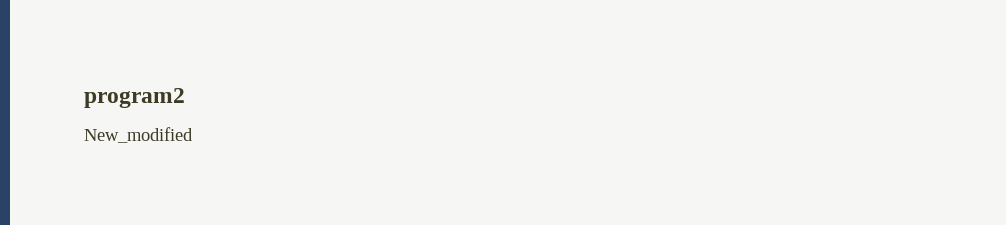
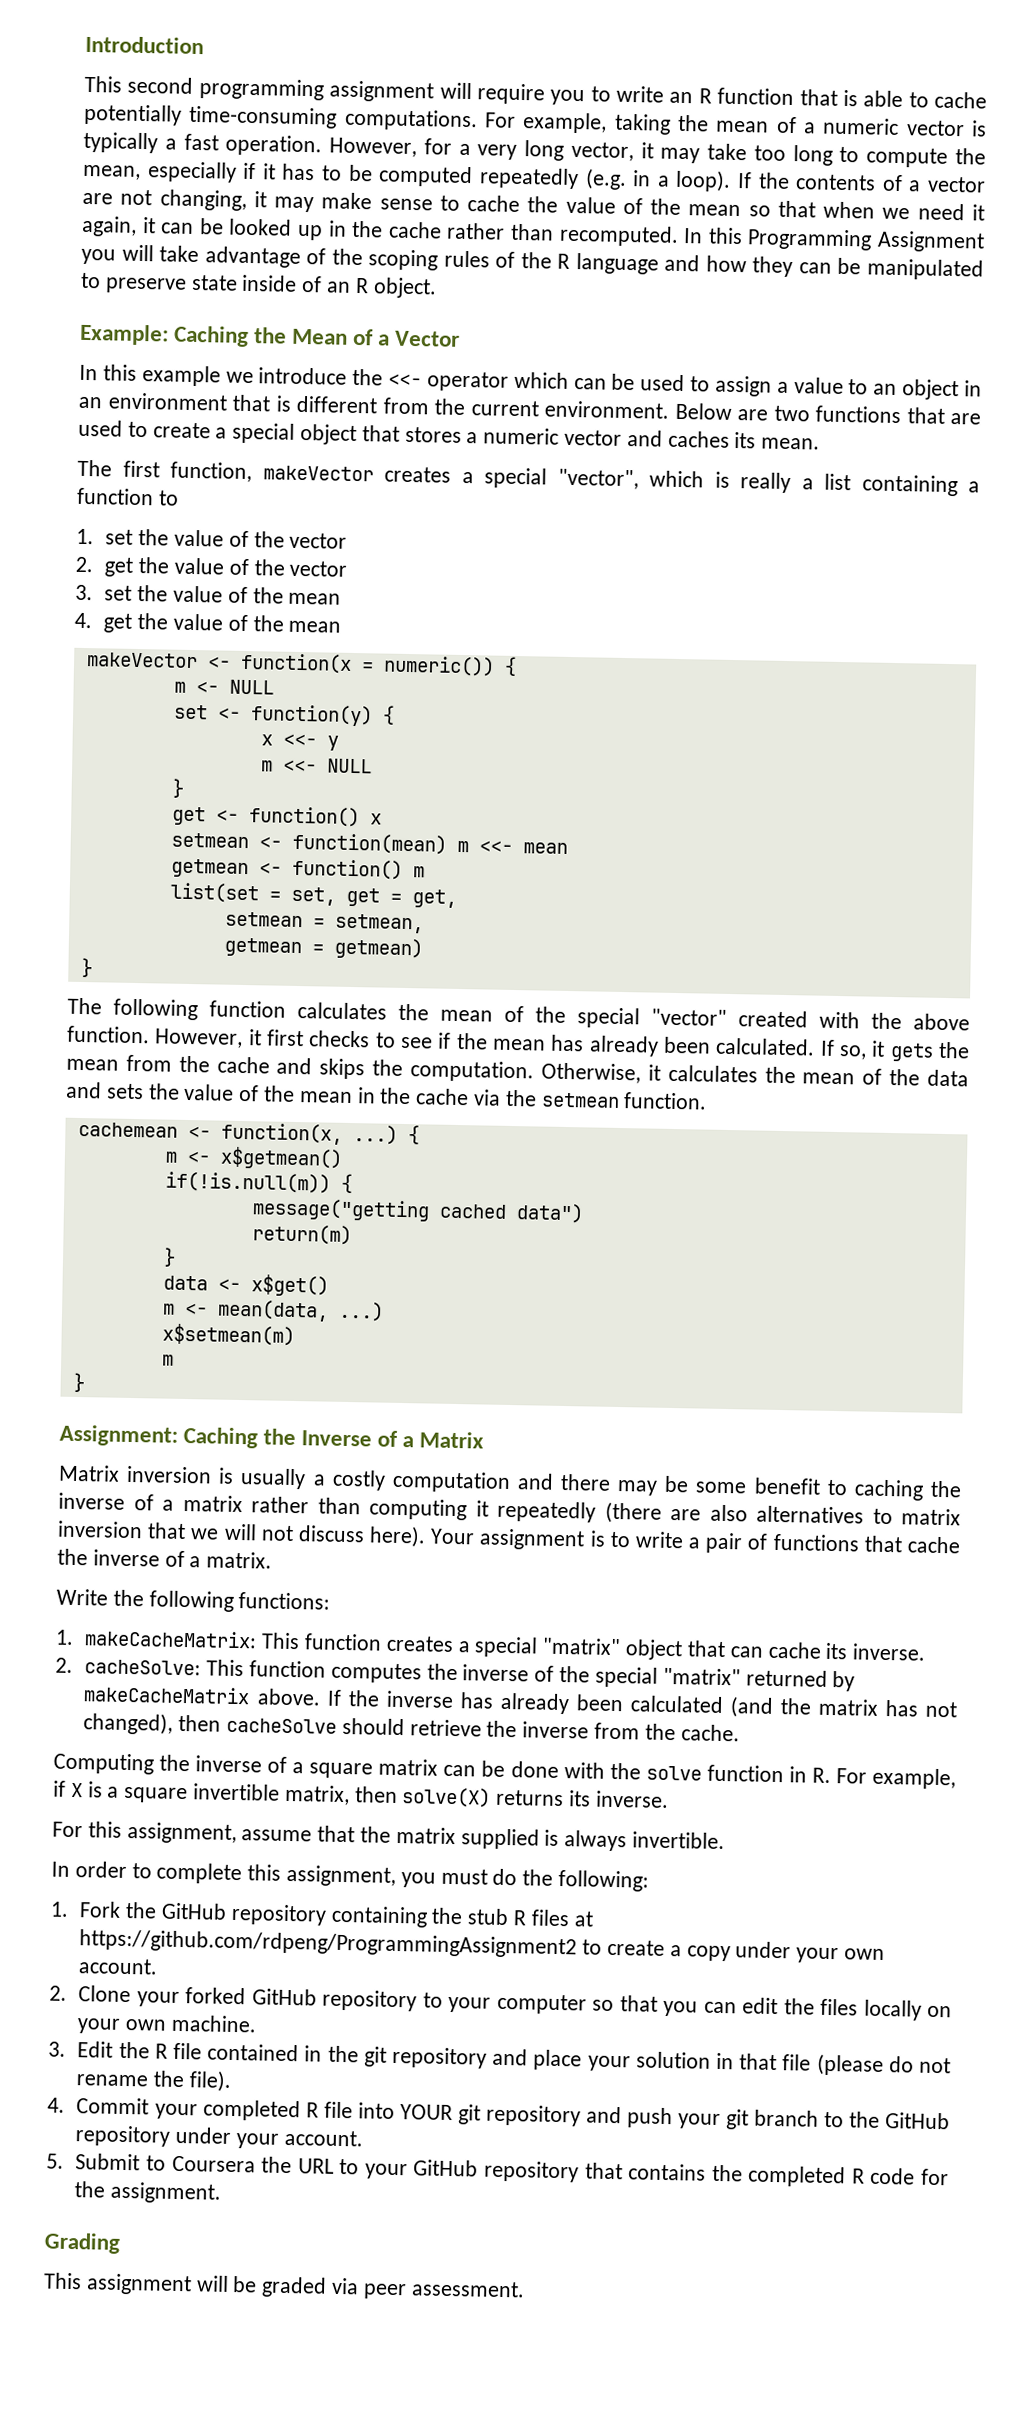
- program2
- New_modified
+ Introduction
+ This second programming assignment will require you to write an R function that is able to cache potentially time-consuming computations. For example, taking the mean of a numeric vector is typically a fast operation. However, for a very long vector, it may take too long to compute the mean, especially if it has to be computed repeatedly (e.g. in a loop). If the contents of a vector are not changing, it may make sense to cache the value of the mean so that when we need it again, it can be looked up in the cache rather than recomputed. In this Programming Assignment you will take advantage of the scoping rules of the R language and how they can be manipulated to preserve state inside of an R object.
+ Example: Caching the Mean of a Vector
+ In this example we introduce the <<- operator which can be used to assign a value to an object in an environment that is different from the current environment. Below are two functions that are used to create a special object that stores a numeric vector and caches its mean.
+ The first function, makeVector creates a special "vector", which is really a list containing a function to
+ 1. set the value of the vector
+ 2. get the value of the vector
+ 3. set the value of the mean
+ 4. get the value of the mean
+ makeVector <- function(x = numeric()) {
+ m <- NULL
+ set <- function(y) {
+ x <<- y
+ m <<- NULL
+ }
+ get <- function() x
+ setmean <- function(mean) m <<- mean
+ getmean <- function() m
+ list(set = set, get = get,
+ setmean = setmean,
+ getmean = getmean)
+ }
+ The following function calculates the mean of the special "vector" created with the above function. However, it first checks to see if the mean has already been calculated. If so, it gets the mean from the cache and skips the computation. Otherwise, it calculates the mean of the data and sets the value of the mean in the cache via the setmean function.
+ cachemean <- function(x, ...) {
+ m <- x$getmean()
+ if(!is.null(m)) {
+ message("getting cached data")
+ return(m)
+ }
+ data <- x$get()
+ m <- mean(data, ...)
+ x$setmean(m)
+ m
+ }
+ Assignment: Caching the Inverse of a Matrix
+ Matrix inversion is usually a costly computation and there may be some benefit to caching the inverse of a matrix rather than computing it repeatedly (there are also alternatives to matrix inversion that we will not discuss here). Your assignment is to write a pair of functions that cache the inverse of a matrix.
+ Write the following functions:
+ 1. makeCacheMatrix: This function creates a special "matrix" object that can cache its inverse.
+ 2. cacheSolve: This function computes the inverse of the special "matrix" returned by makeCacheMatrix above. If the inverse has already been calculated (and the matrix has not changed), then cacheSolve should retrieve the inverse from the cache.
+ Computing the inverse of a square matrix can be done with the solve function in R. For example, if X is a square invertible matrix, then solve(X) returns its inverse.
+ For this assignment, assume that the matrix supplied is always invertible.
+ In order to complete this assignment, you must do the following:
+ 1. Fork the GitHub repository containing the stub R files at https://github.com/rdpeng/ProgrammingAssignment2 to create a copy under your own account.
+ 2. Clone your forked GitHub repository to your computer so that you can edit the files locally on your own machine.
+ 3. Edit the R file contained in the git repository and place your solution in that file (please do not rename the file).
+ 4. Commit your completed R file into YOUR git repository and push your git branch to the GitHub repository under your account.
+ 5. Submit to Coursera the URL to your GitHub repository that contains the completed R code for the assignment.
+ Grading
+ This assignment will be graded via peer assessment.

